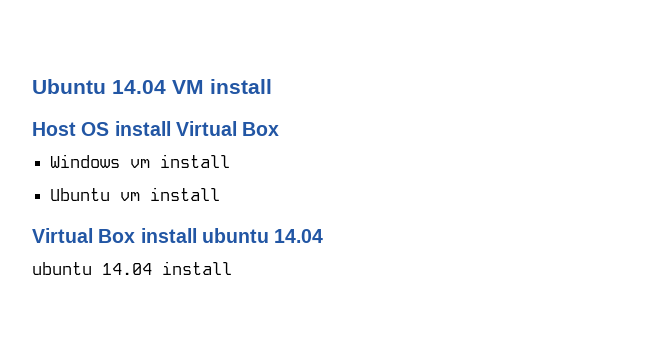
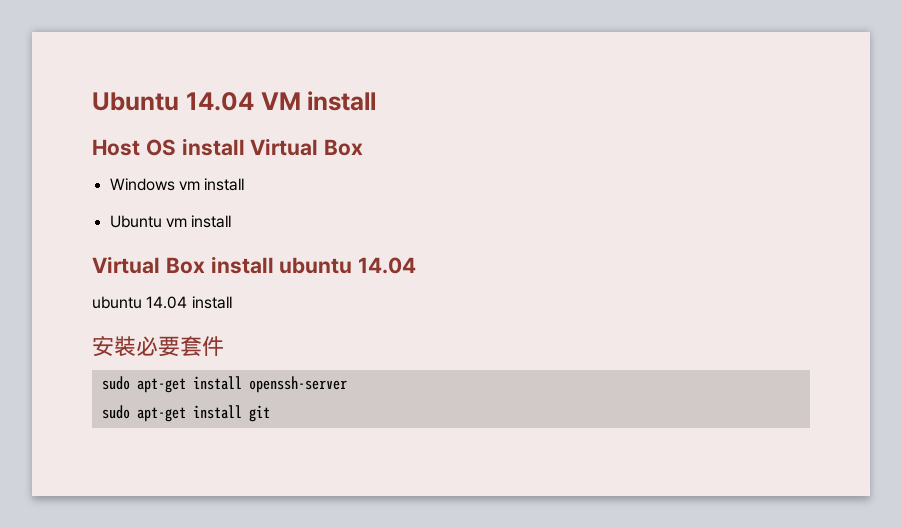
+ 安裝必要套件
+ sudo apt-get install openssh-server
+ sudo apt-get install git

